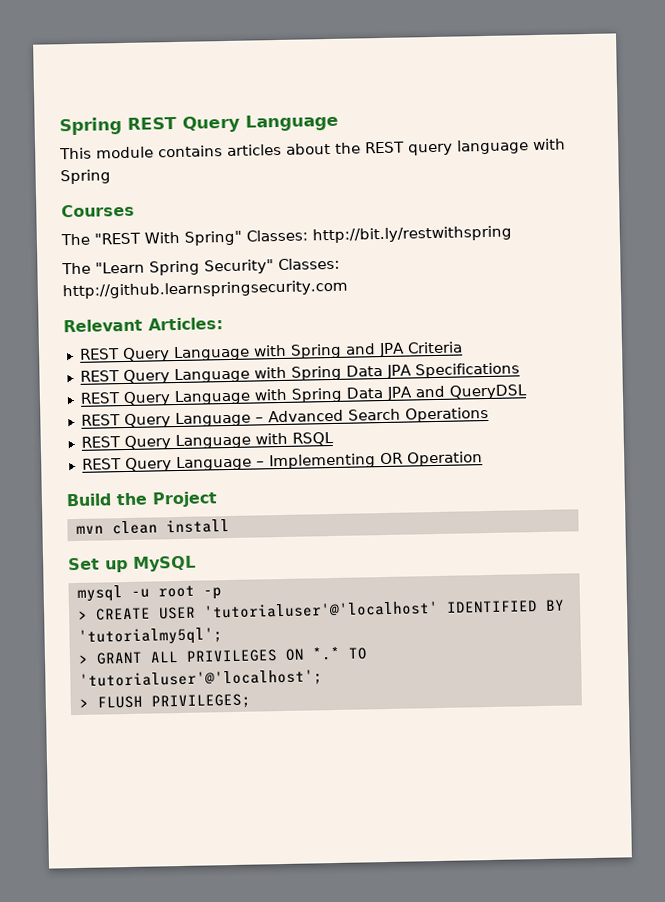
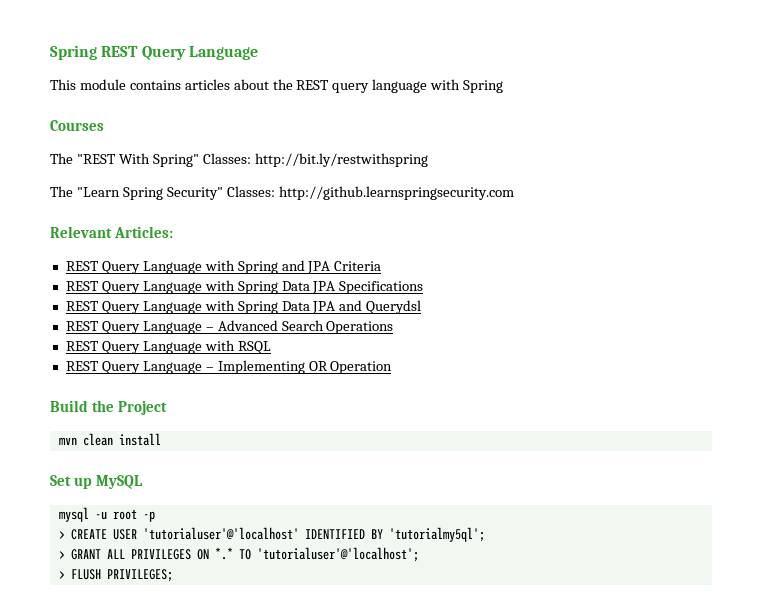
- REST Query Language with Spring Data JPA and QueryDSL
+ REST Query Language with Spring Data JPA and Querydsl

